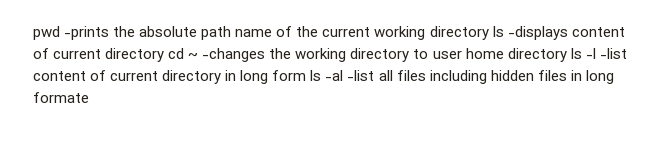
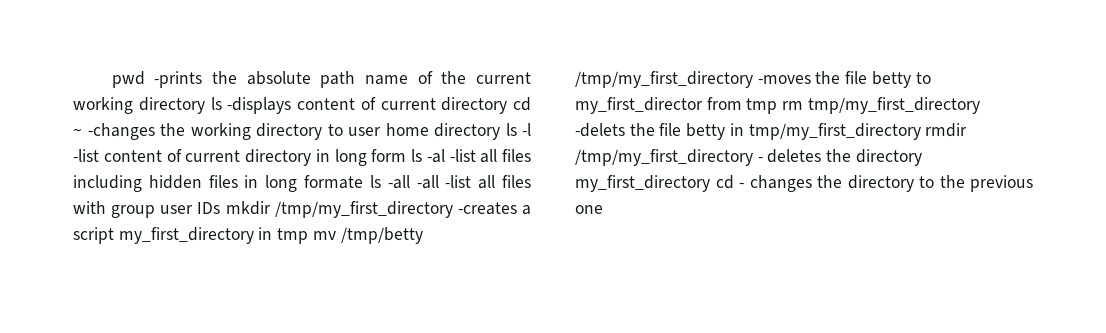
- pwd -prints the absolute path name of the current working directory ls -displays content of current directory cd ~ -changes the working directory to user home directory ls -l -list content of current directory in long form ls -al -list all files including hidden files in long formate
+ pwd -prints the absolute path name of the current working directory ls -displays content of current directory cd ~ -changes the working directory to user home directory ls -l -list content of current directory in long form ls -al -list all files including hidden files in long formate ls -all -all -list all files with group user IDs mkdir /tmp/my_first_directory -creates a script my_first_directory in tmp mv /tmp/betty /tmp/my_first_directory -moves the file betty to my_first_director from tmp rm tmp/my_first_directory -delets the file betty in tmp/my_first_directory rmdir /tmp/my_first_directory - deletes the directory my_first_directory cd - changes the directory to the previous one

